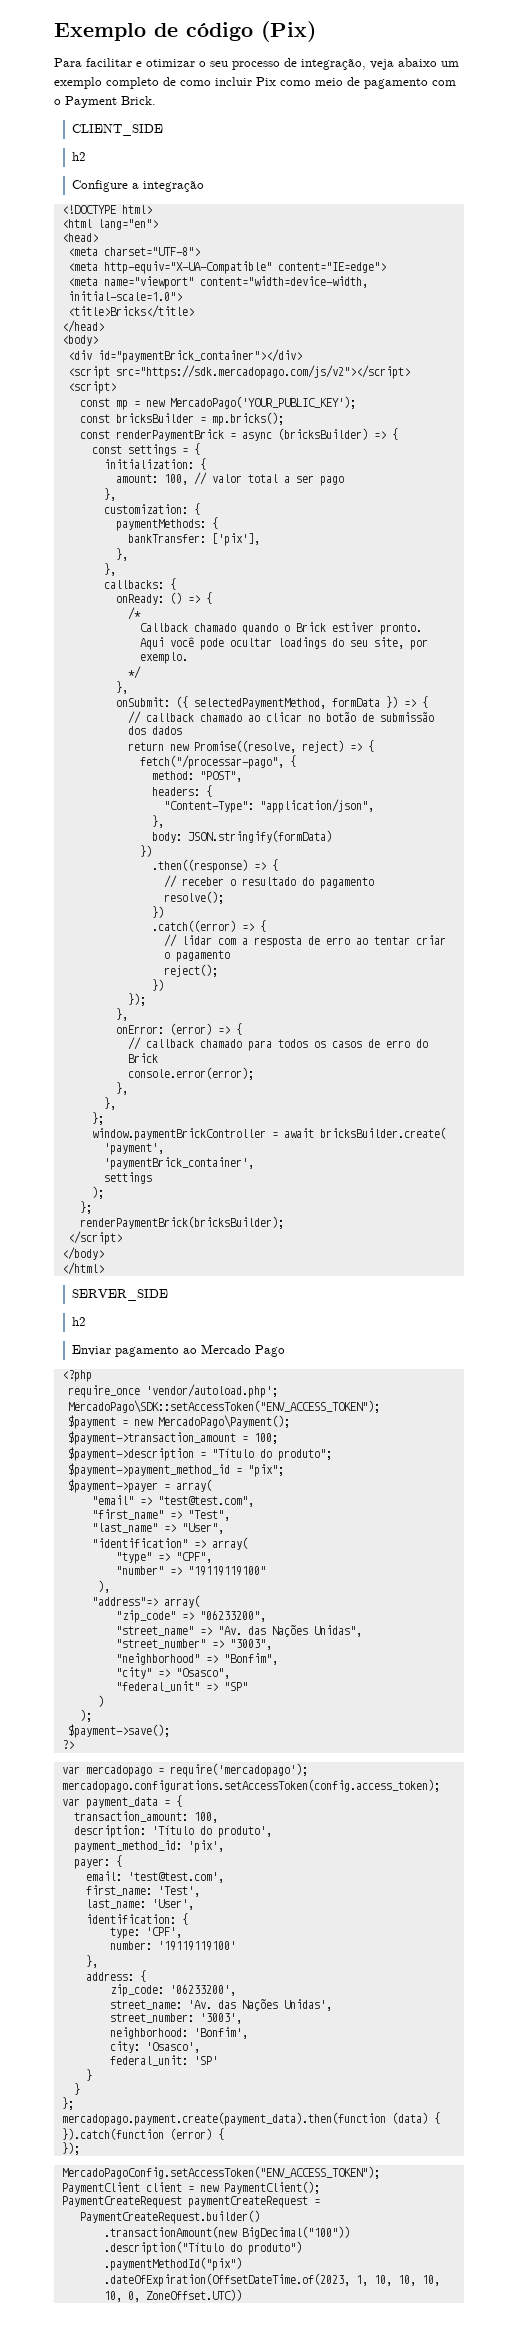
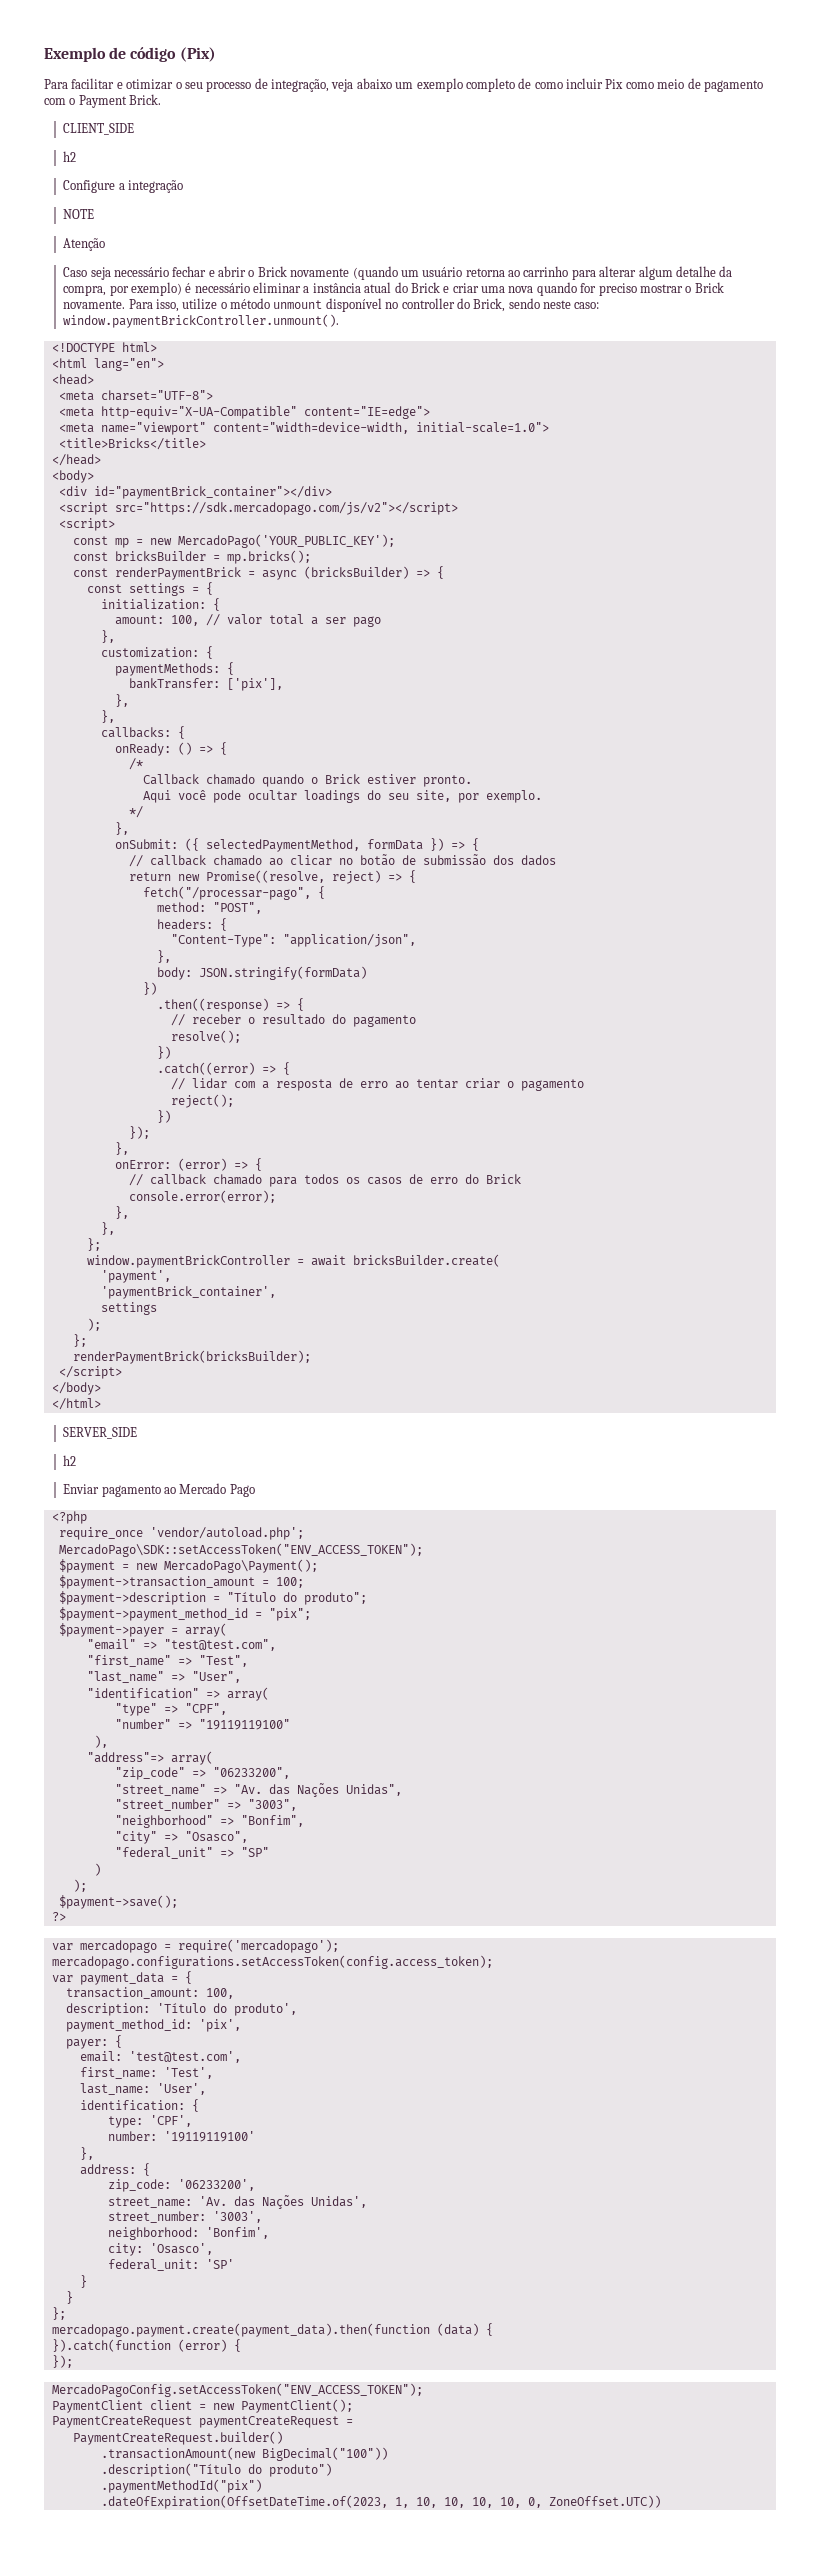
+ NOTE
+ Atenção
+ Caso seja necessário fechar e abrir o Brick novamente (quando um usuário retorna ao carrinho para alterar algum detalhe da compra, por exemplo) é necessário eliminar a instância atual do Brick e criar uma nova quando for preciso mostrar o Brick novamente. Para isso, utilize o método unmount disponível no controller do Brick, sendo neste caso: window.paymentBrickController.unmount().

